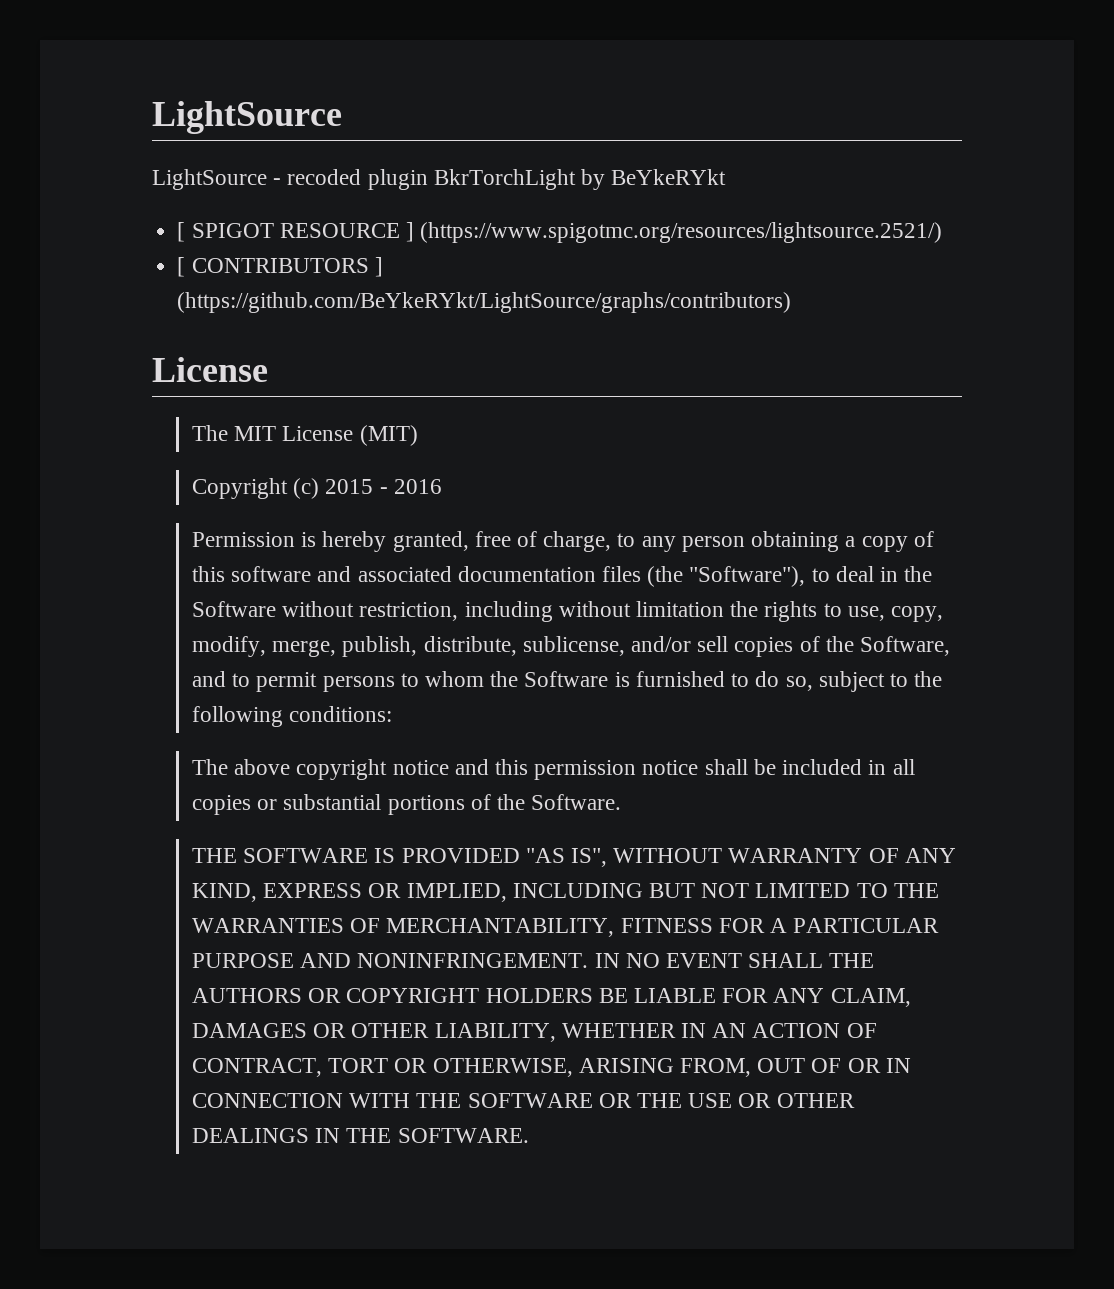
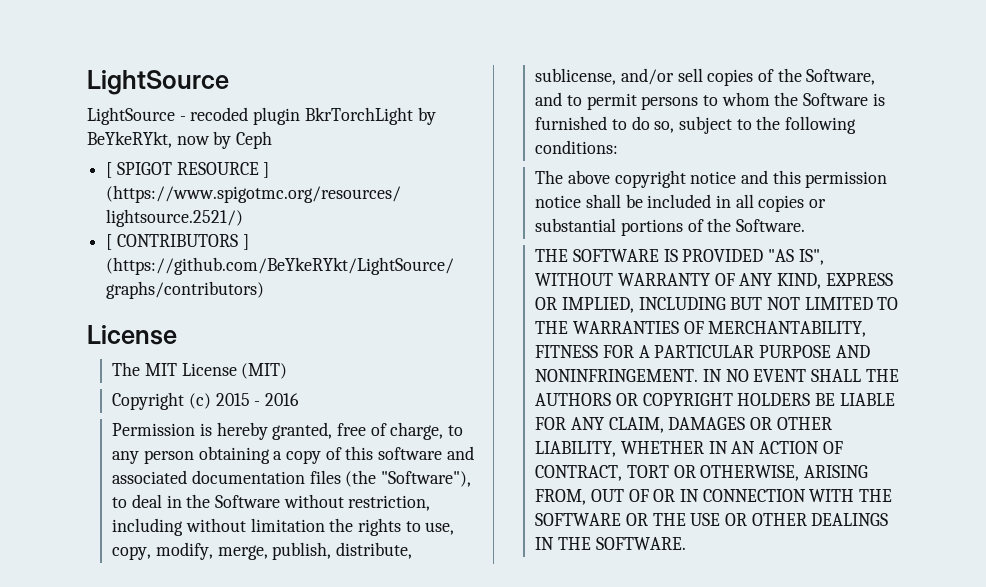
- LightSource - recoded plugin BkrTorchLight by BeYkeRYkt
+ LightSource - recoded plugin BkrTorchLight by BeYkeRYkt, now by Ceph

